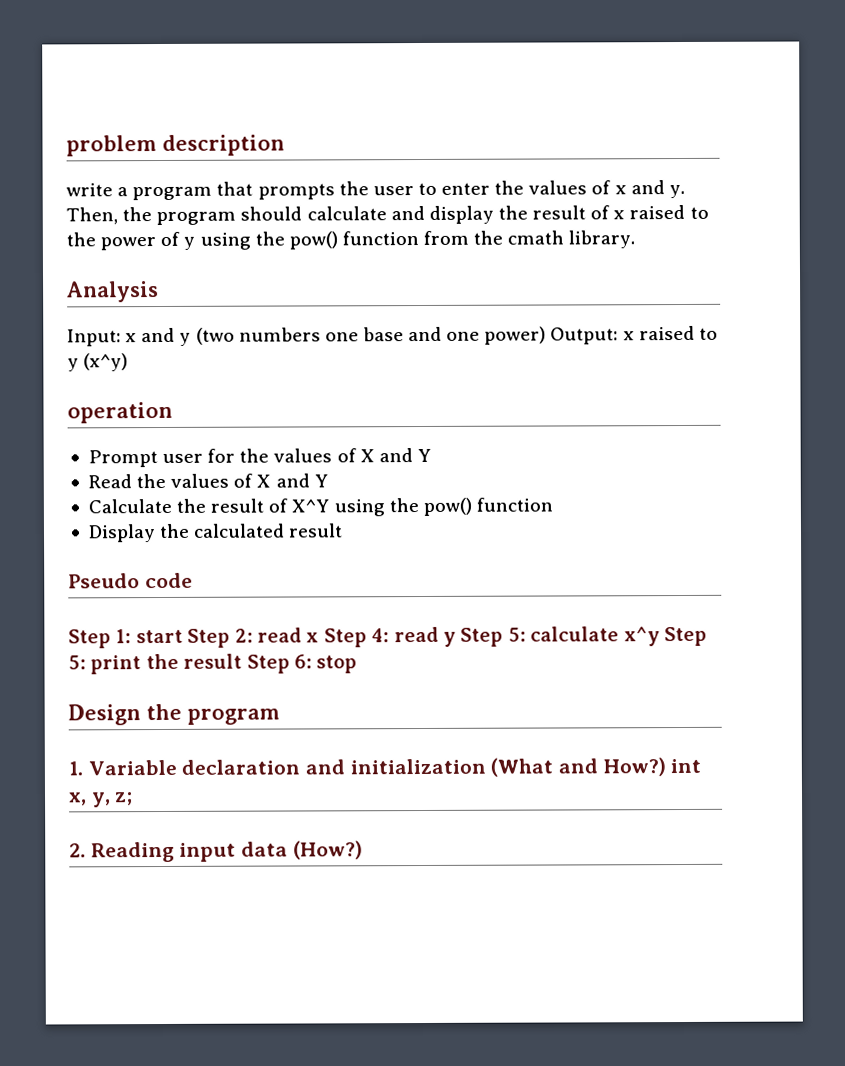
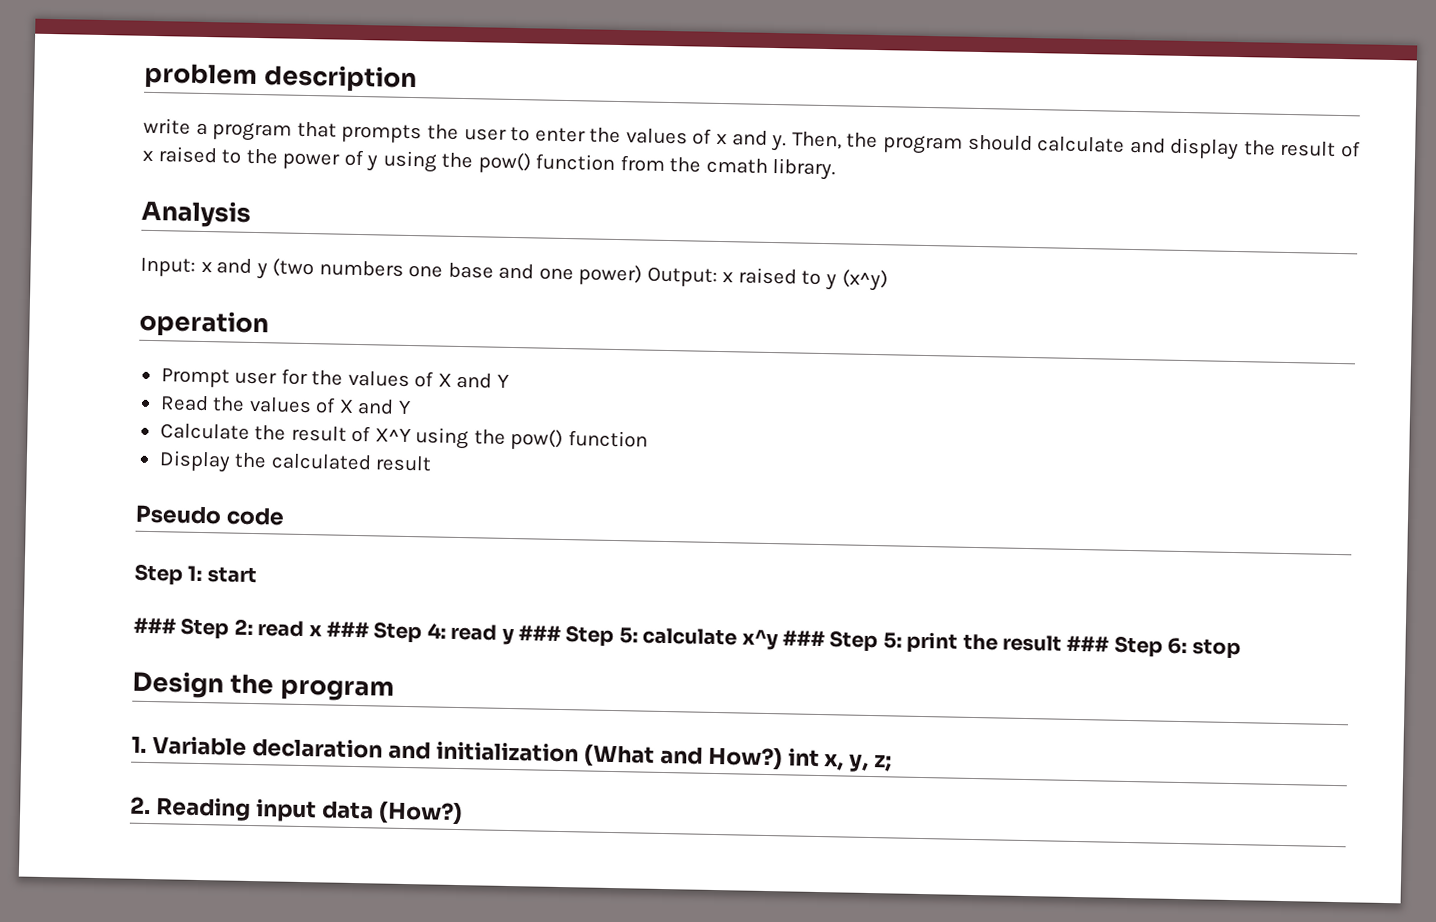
- Step 1: start Step 2: read x Step 4: read y Step 5: calculate x^y Step 5: print the result Step 6: stop
+ Step 1: start
+ ### Step 2: read x ### Step 4: read y ### Step 5: calculate x^y ### Step 5: print the result ### Step 6: stop

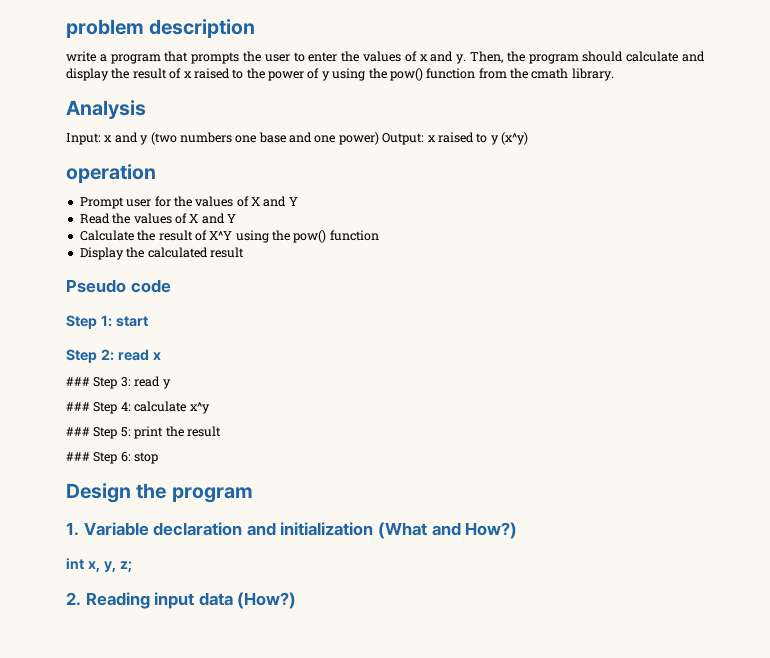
- ### Step 2: read x ### Step 4: read y ### Step 5: calculate x^y ### Step 5: print the result ### Step 6: stop
+ Step 2: read x
+ ### Step 3: read y
+ ### Step 4: calculate x^y
+ ### Step 5: print the result
+ ### Step 6: stop
- 1. Variable declaration and initialization (What and How?) int x, y, z;
+ 1. Variable declaration and initialization (What and How?)
+ int x, y, z;

